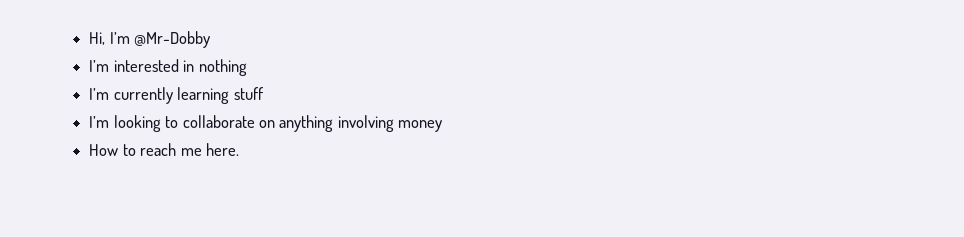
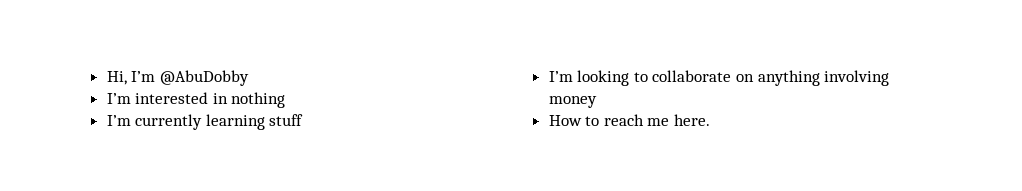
- Hi, I’m @Mr-Dobby
+ Hi, I’m @AbuDobby

